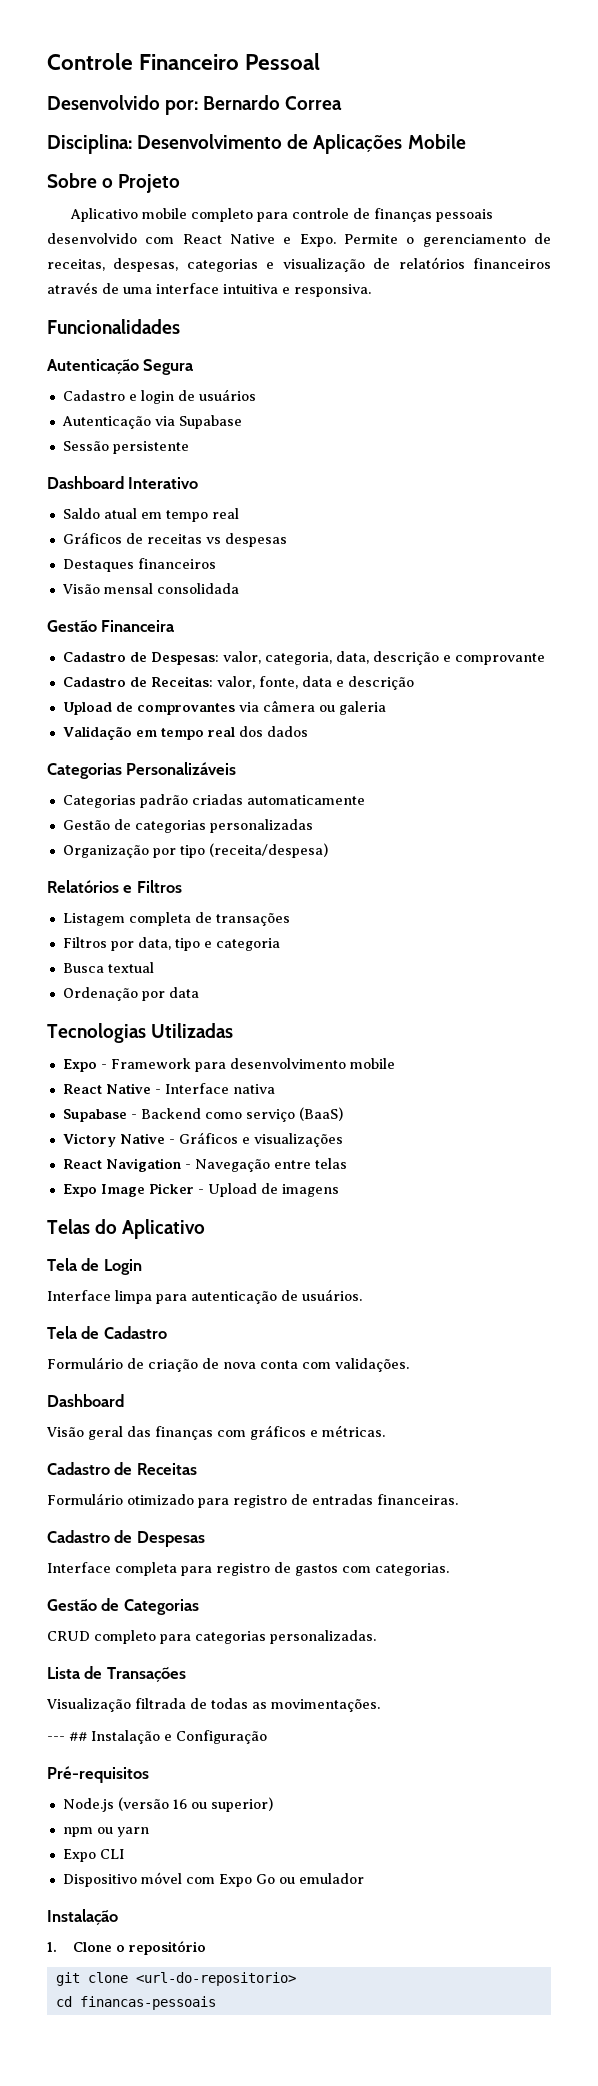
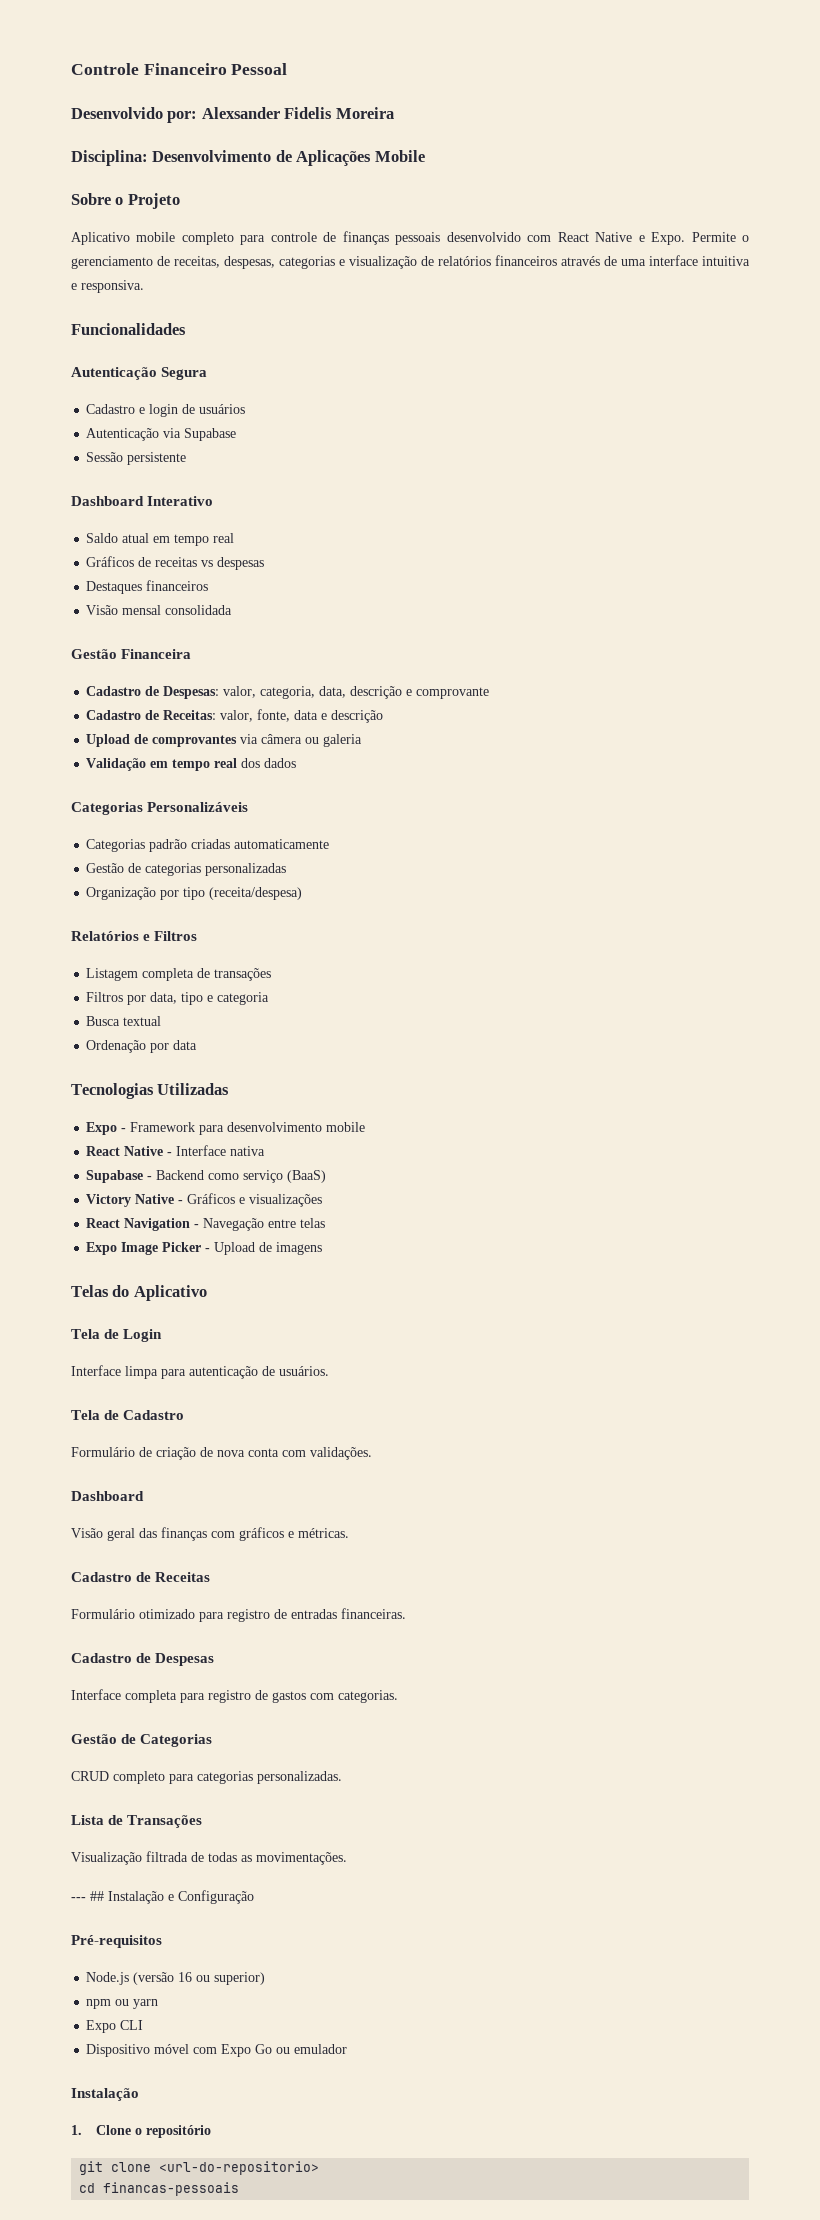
- Desenvolvido por: Bernardo Correa
+ Desenvolvido por: Alexsander Fidelis Moreira

